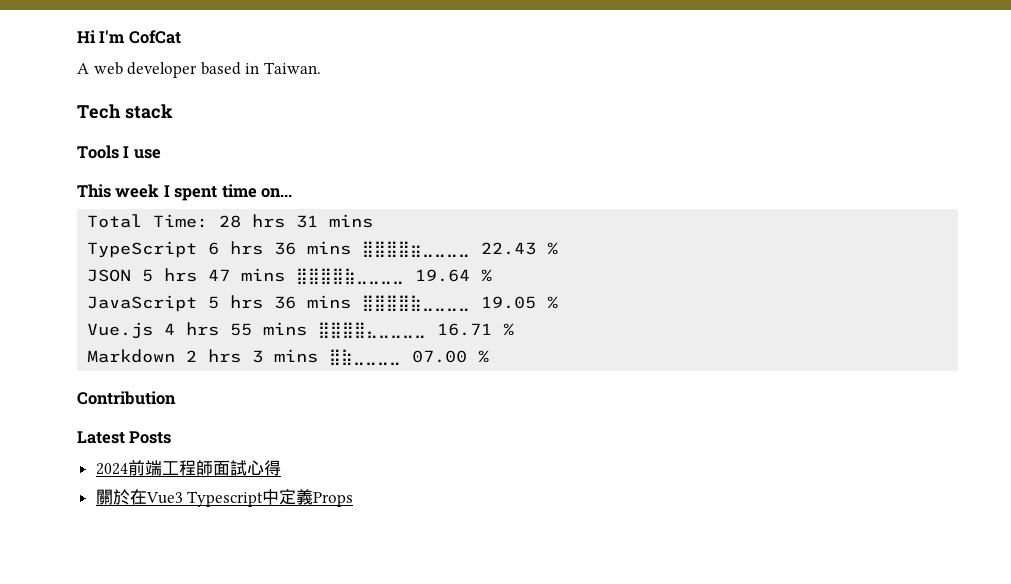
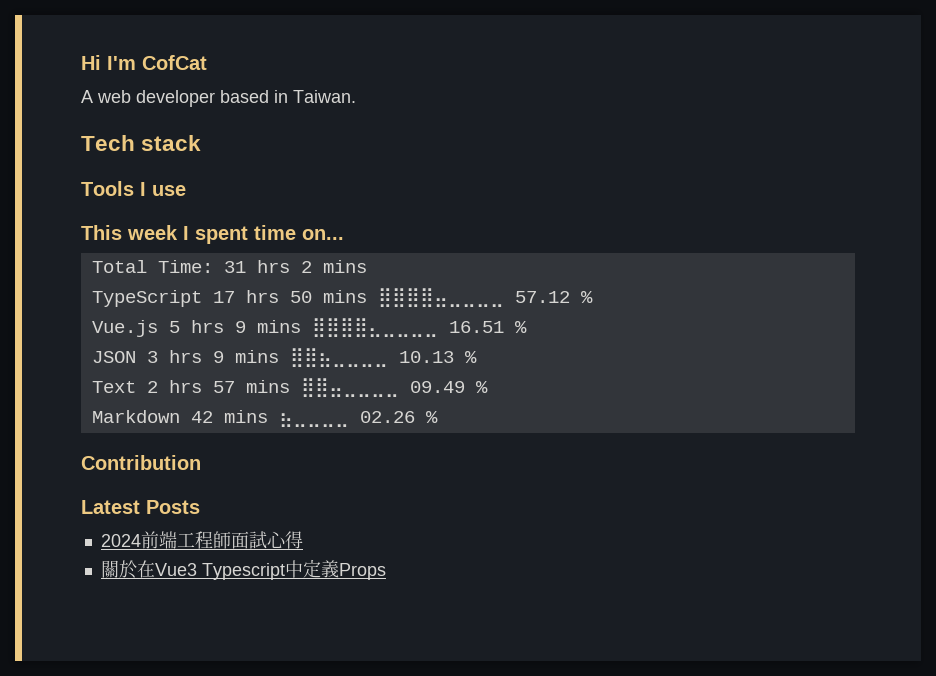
- Total Time: 28 hrs 31 mins
+ Total Time: 31 hrs 2 mins
- TypeScript 6 hrs 36 mins ⣿⣿⣿⣿⣶⣀⣀⣀⣀ 22.43 %
- JSON 5 hrs 47 mins ⣿⣿⣿⣿⣷⣀⣀⣀⣀ 19.64 %
- JavaScript 5 hrs 36 mins ⣿⣿⣿⣿⣷⣀⣀⣀⣀ 19.05 %
- Vue.js 4 hrs 55 mins ⣿⣿⣿⣿⣄⣀⣀⣀⣀ 16.71 %
- Markdown 2 hrs 3 mins ⣿⣷⣀⣀⣀⣀ 07.00 %
+ TypeScript 17 hrs 50 mins ⣿⣿⣿⣿⣤⣀⣀⣀⣀ 57.12 %
+ Vue.js 5 hrs 9 mins ⣿⣿⣿⣿⣄⣀⣀⣀⣀ 16.51 %
+ JSON 3 hrs 9 mins ⣿⣿⣦⣀⣀⣀⣀ 10.13 %
+ Text 2 hrs 57 mins ⣿⣿⣤⣀⣀⣀⣀ 09.49 %
+ Markdown 42 mins ⣦⣀⣀⣀⣀ 02.26 %

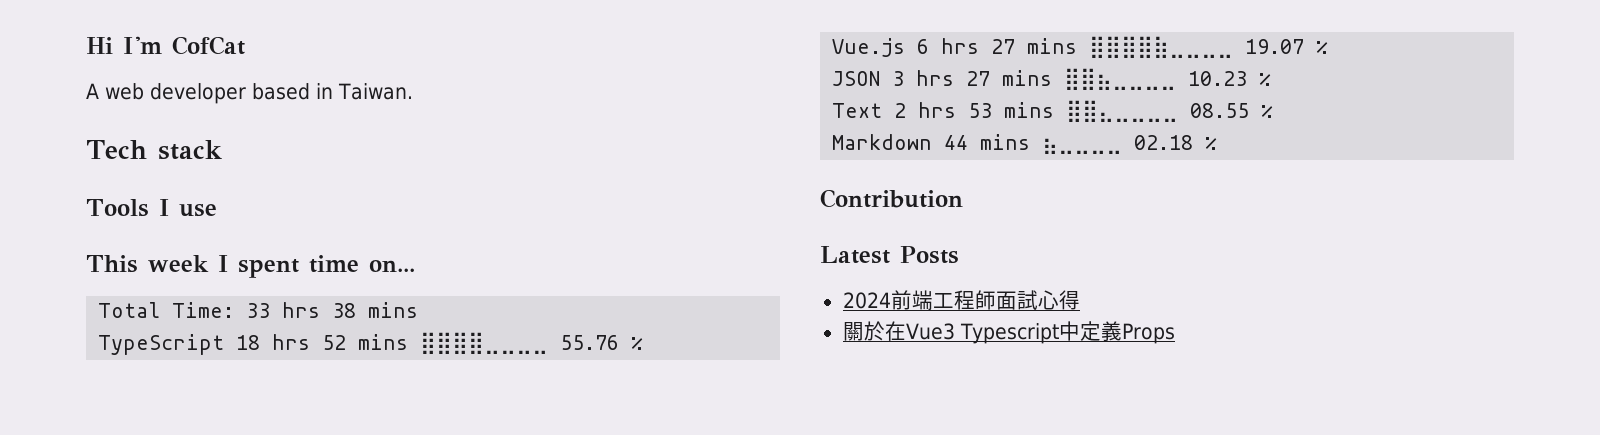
- Total Time: 31 hrs 2 mins
+ Total Time: 33 hrs 38 mins
- TypeScript 17 hrs 50 mins ⣿⣿⣿⣿⣤⣀⣀⣀⣀ 57.12 %
- Vue.js 5 hrs 9 mins ⣿⣿⣿⣿⣄⣀⣀⣀⣀ 16.51 %
+ TypeScript 18 hrs 52 mins ⣿⣿⣿⣿⣀⣀⣀⣀ 55.76 %
+ Vue.js 6 hrs 27 mins ⣿⣿⣿⣿⣷⣀⣀⣀⣀ 19.07 %
- JSON 3 hrs 9 mins ⣿⣿⣦⣀⣀⣀⣀ 10.13 %
+ JSON 3 hrs 27 mins ⣿⣿⣦⣀⣀⣀⣀ 10.23 %
- Text 2 hrs 57 mins ⣿⣿⣤⣀⣀⣀⣀ 09.49 %
+ Text 2 hrs 53 mins ⣿⣿⣄⣀⣀⣀⣀ 08.55 %
- Markdown 42 mins ⣦⣀⣀⣀⣀ 02.26 %
+ Markdown 44 mins ⣦⣀⣀⣀⣀ 02.18 %

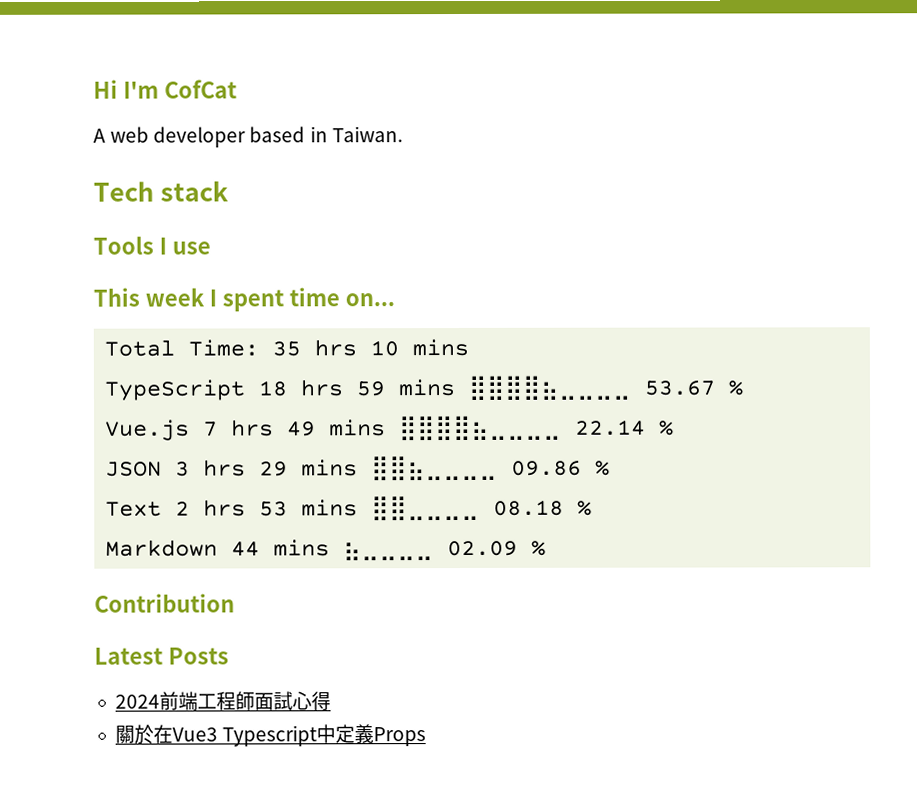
- Total Time: 33 hrs 38 mins
+ Total Time: 35 hrs 10 mins
- TypeScript 18 hrs 52 mins ⣿⣿⣿⣿⣀⣀⣀⣀ 55.76 %
- Vue.js 6 hrs 27 mins ⣿⣿⣿⣿⣷⣀⣀⣀⣀ 19.07 %
+ TypeScript 18 hrs 59 mins ⣿⣿⣿⣿⣦⣀⣀⣀⣀ 53.67 %
+ Vue.js 7 hrs 49 mins ⣿⣿⣿⣿⣦⣀⣀⣀⣀ 22.14 %
- JSON 3 hrs 27 mins ⣿⣿⣦⣀⣀⣀⣀ 10.23 %
+ JSON 3 hrs 29 mins ⣿⣿⣦⣀⣀⣀⣀ 09.86 %
- Text 2 hrs 53 mins ⣿⣿⣄⣀⣀⣀⣀ 08.55 %
+ Text 2 hrs 53 mins ⣿⣿⣀⣀⣀⣀ 08.18 %
- Markdown 44 mins ⣦⣀⣀⣀⣀ 02.18 %
+ Markdown 44 mins ⣦⣀⣀⣀⣀ 02.09 %

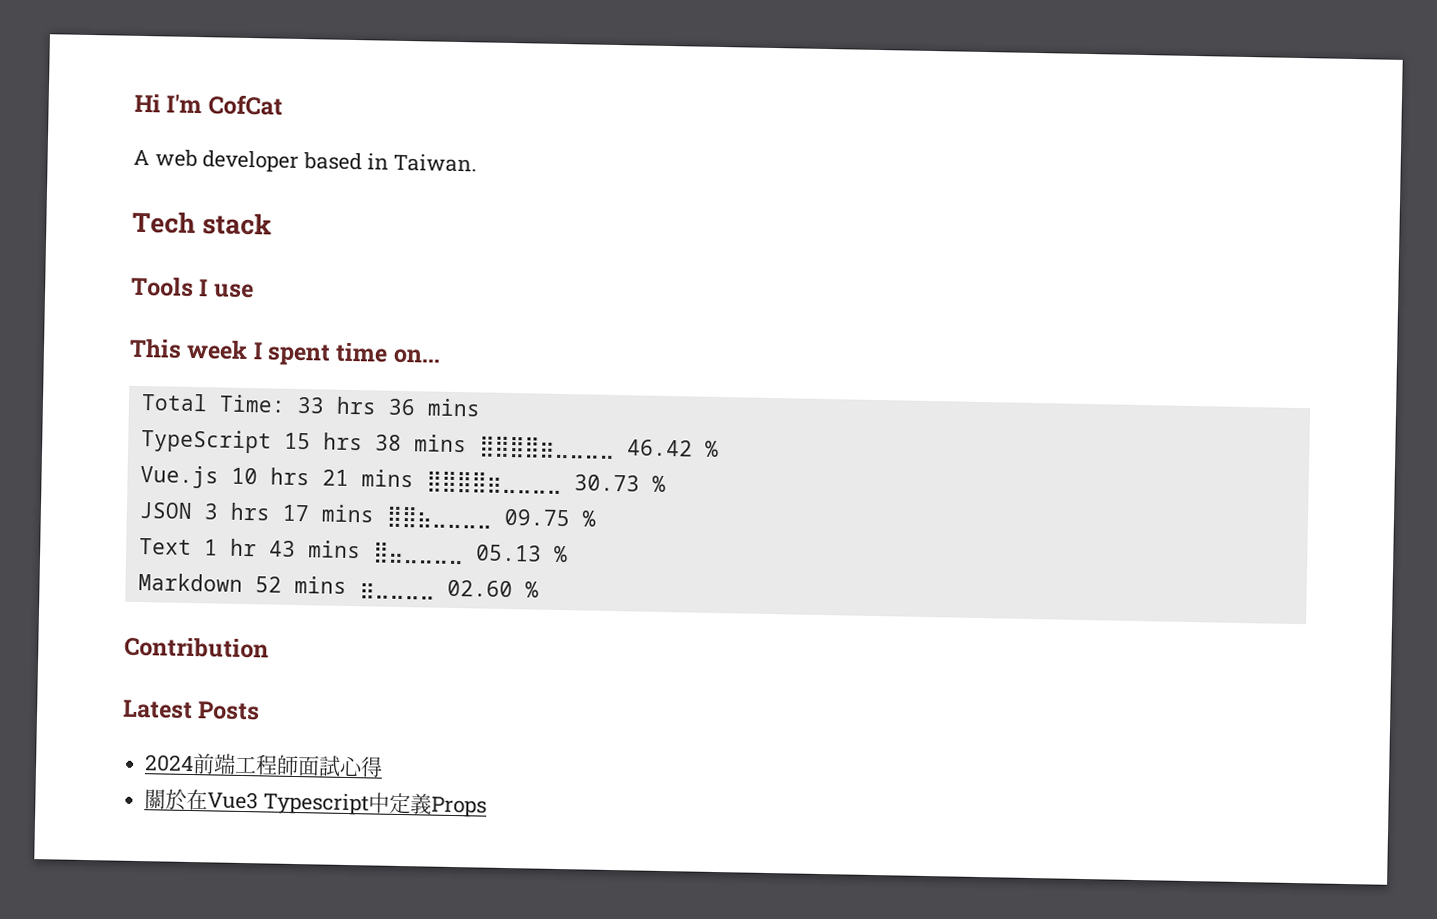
- Total Time: 35 hrs 10 mins
+ Total Time: 33 hrs 36 mins
- TypeScript 18 hrs 59 mins ⣿⣿⣿⣿⣦⣀⣀⣀⣀ 53.67 %
- Vue.js 7 hrs 49 mins ⣿⣿⣿⣿⣦⣀⣀⣀⣀ 22.14 %
+ TypeScript 15 hrs 38 mins ⣿⣿⣿⣿⣶⣀⣀⣀⣀ 46.42 %
+ Vue.js 10 hrs 21 mins ⣿⣿⣿⣿⣶⣀⣀⣀⣀ 30.73 %
- JSON 3 hrs 29 mins ⣿⣿⣦⣀⣀⣀⣀ 09.86 %
+ JSON 3 hrs 17 mins ⣿⣿⣦⣀⣀⣀⣀ 09.75 %
- Text 2 hrs 53 mins ⣿⣿⣀⣀⣀⣀ 08.18 %
- Markdown 44 mins ⣦⣀⣀⣀⣀ 02.09 %
+ Text 1 hr 43 mins ⣿⣤⣀⣀⣀⣀ 05.13 %
+ Markdown 52 mins ⣶⣀⣀⣀⣀ 02.60 %

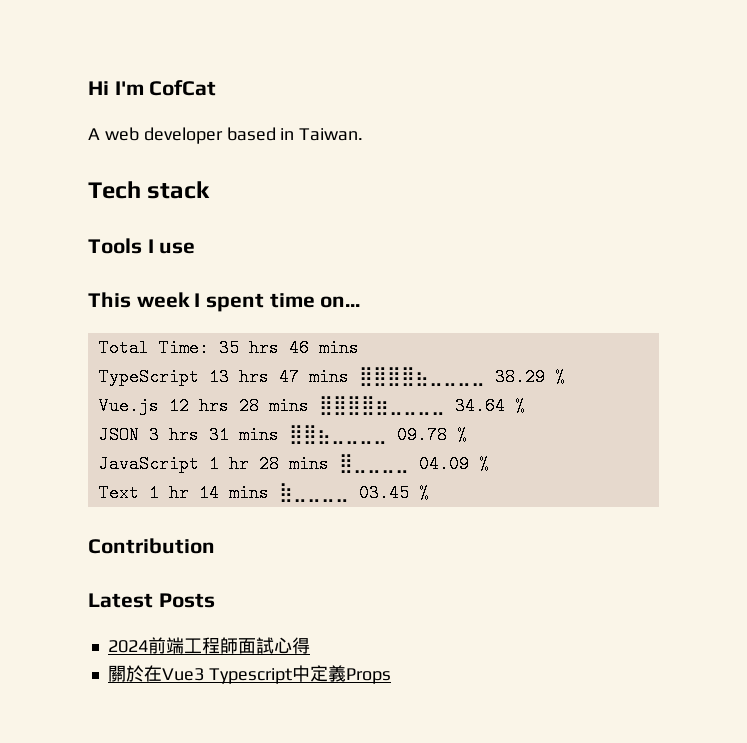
- Total Time: 33 hrs 36 mins
+ Total Time: 35 hrs 46 mins
- TypeScript 15 hrs 38 mins ⣿⣿⣿⣿⣶⣀⣀⣀⣀ 46.42 %
+ TypeScript 13 hrs 47 mins ⣿⣿⣿⣿⣦⣀⣀⣀⣀ 38.29 %
- Vue.js 10 hrs 21 mins ⣿⣿⣿⣿⣶⣀⣀⣀⣀ 30.73 %
+ Vue.js 12 hrs 28 mins ⣿⣿⣿⣿⣶⣀⣀⣀⣀ 34.64 %
- JSON 3 hrs 17 mins ⣿⣿⣦⣀⣀⣀⣀ 09.75 %
- Text 1 hr 43 mins ⣿⣤⣀⣀⣀⣀ 05.13 %
- Markdown 52 mins ⣶⣀⣀⣀⣀ 02.60 %
+ JSON 3 hrs 31 mins ⣿⣿⣦⣀⣀⣀⣀ 09.78 %
+ JavaScript 1 hr 28 mins ⣿⣀⣀⣀⣀ 04.09 %
+ Text 1 hr 14 mins ⣷⣀⣀⣀⣀ 03.45 %

